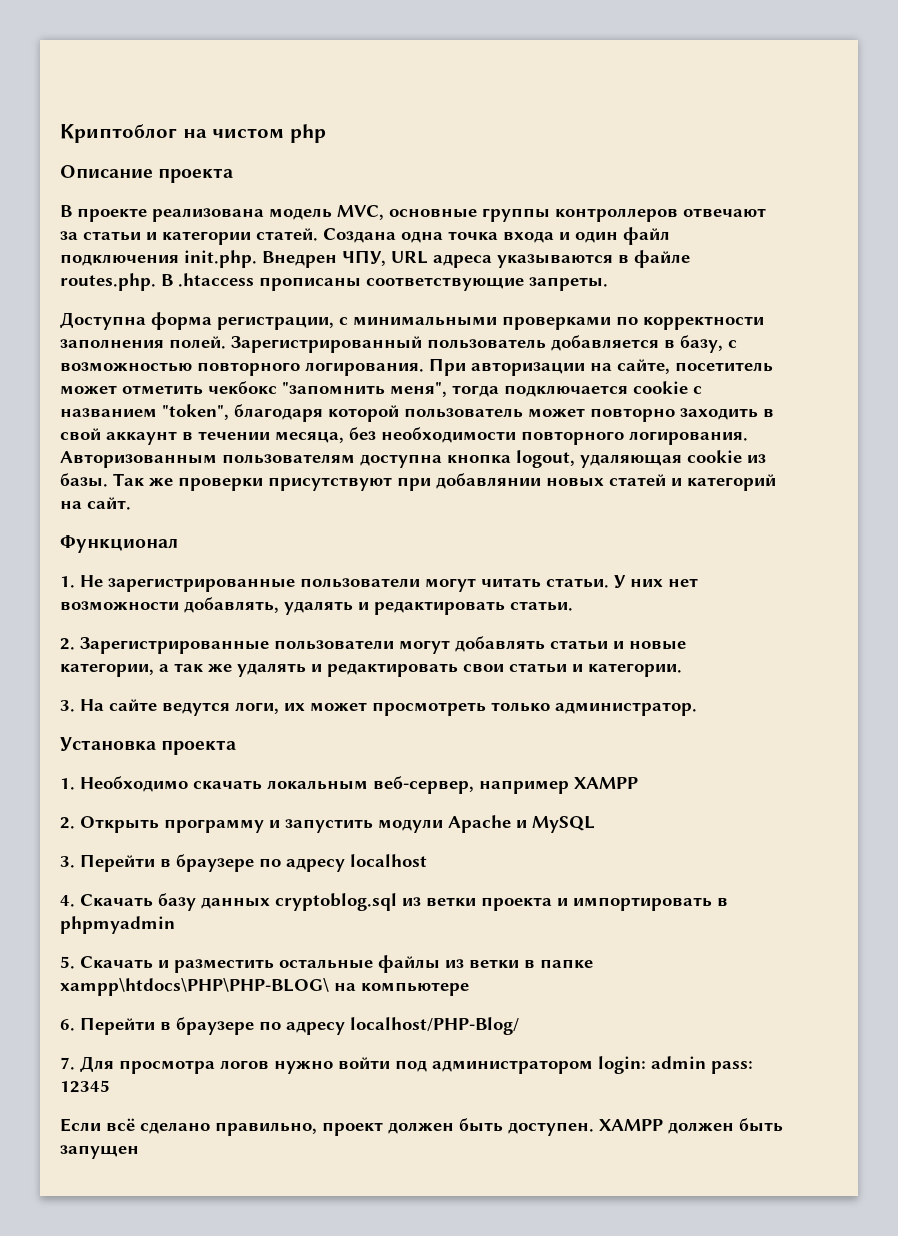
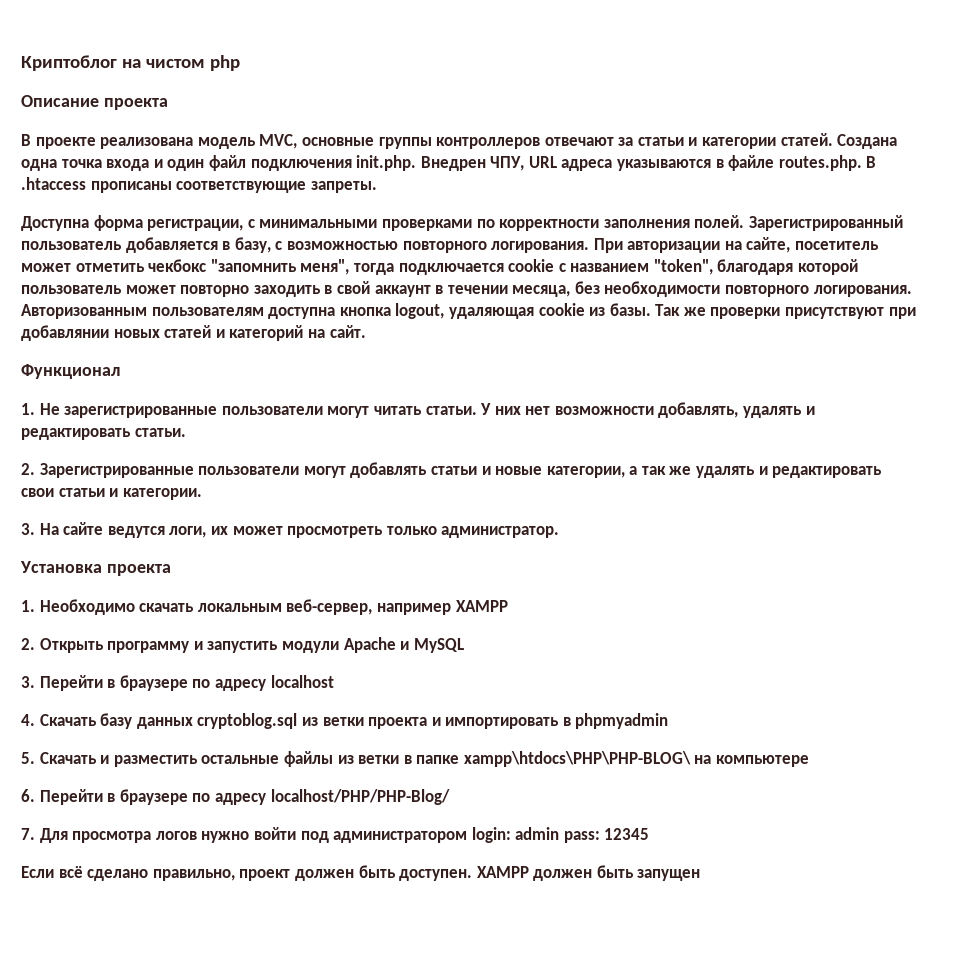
- 6. Перейти в браузере по адресу localhost/PHP-Blog/
+ 6. Перейти в браузере по адресу localhost/PHP/PHP-Blog/

